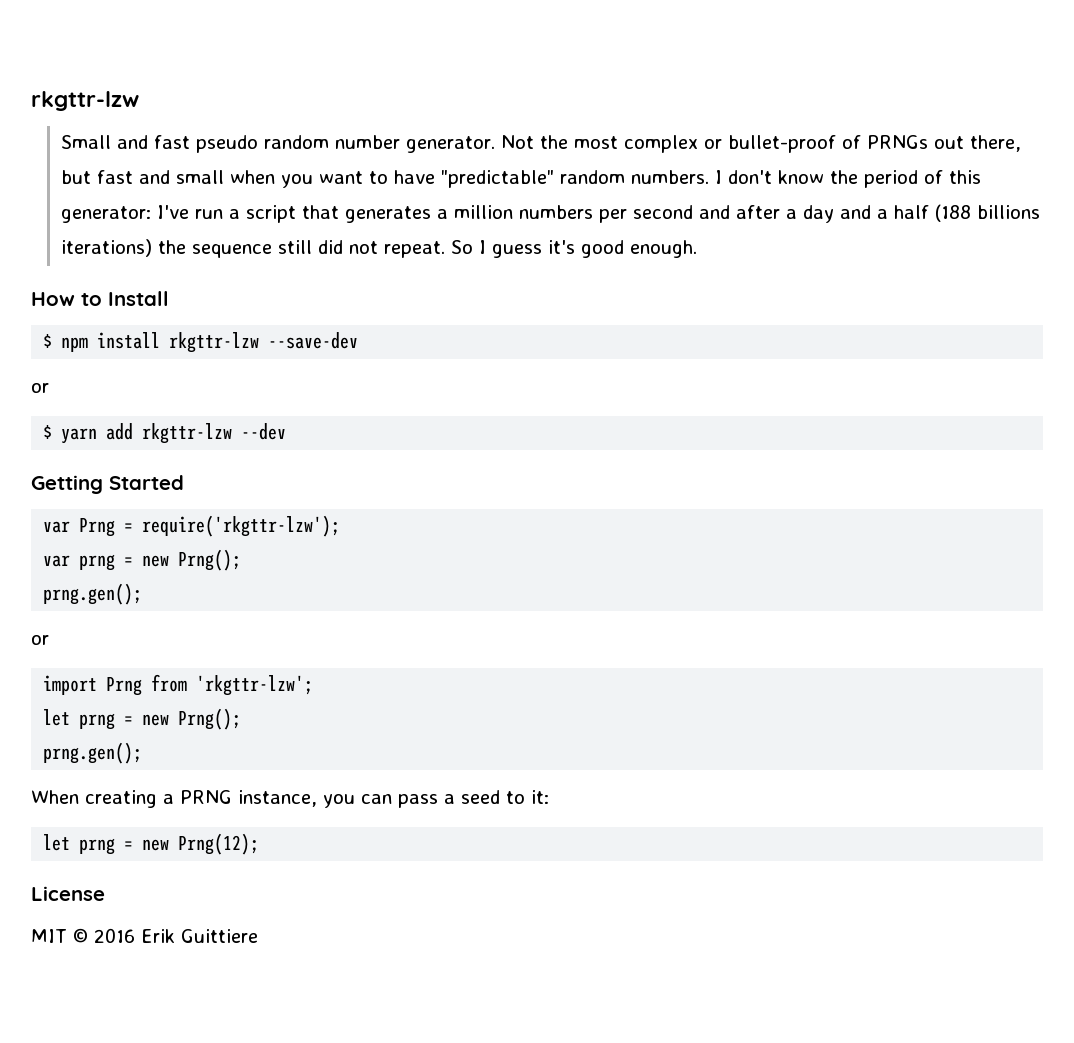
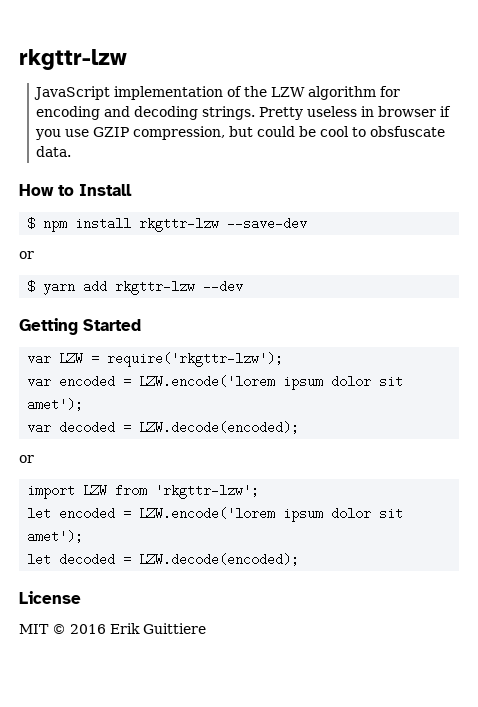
- Small and fast pseudo random number generator. Not the most complex or bullet-proof of PRNGs out there, but fast and small when you want to have "predictable" random numbers. I don't know the period of this generator: I've run a script that generates a million numbers per second and after a day and a half (188 billions iterations) the sequence still did not repeat. So I guess it's good enough.
+ JavaScript implementation of the LZW algorithm for encoding and decoding strings. Pretty useless in browser if you use GZIP compression, but could be cool to obsfuscate data.
- var Prng = require('rkgttr-lzw');
+ var LZW = require('rkgttr-lzw');
- var prng = new Prng();
- prng.gen();
+ var encoded = LZW.encode('lorem ipsum dolor sit amet');
+ var decoded = LZW.decode(encoded);
- import Prng from 'rkgttr-lzw';
+ import LZW from 'rkgttr-lzw';
- let prng = new Prng();
- prng.gen();
- When creating a PRNG instance, you can pass a seed to it:
- let prng = new Prng(12);
+ let encoded = LZW.encode('lorem ipsum dolor sit amet');
+ let decoded = LZW.decode(encoded);

